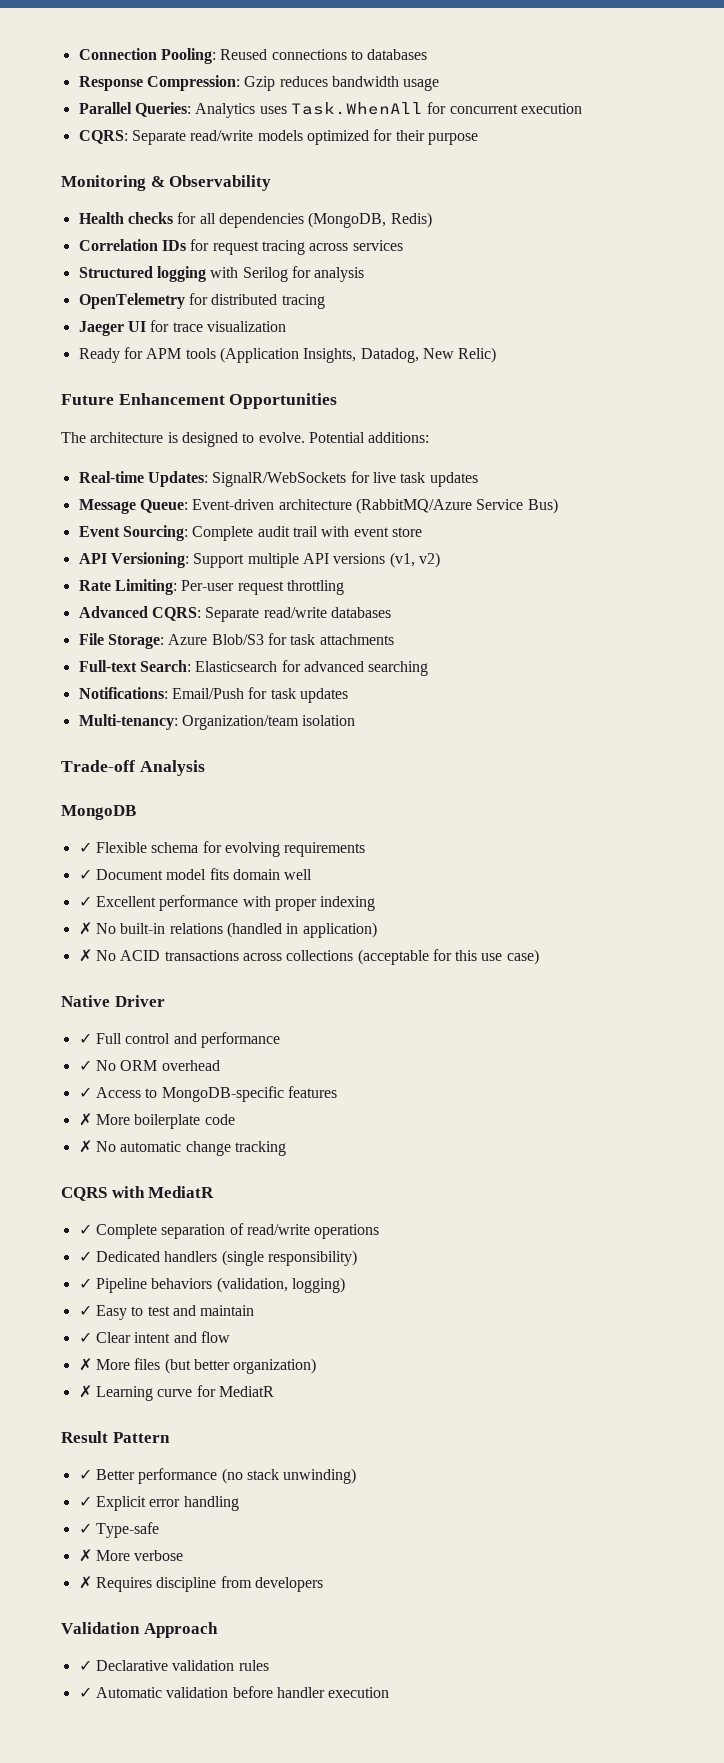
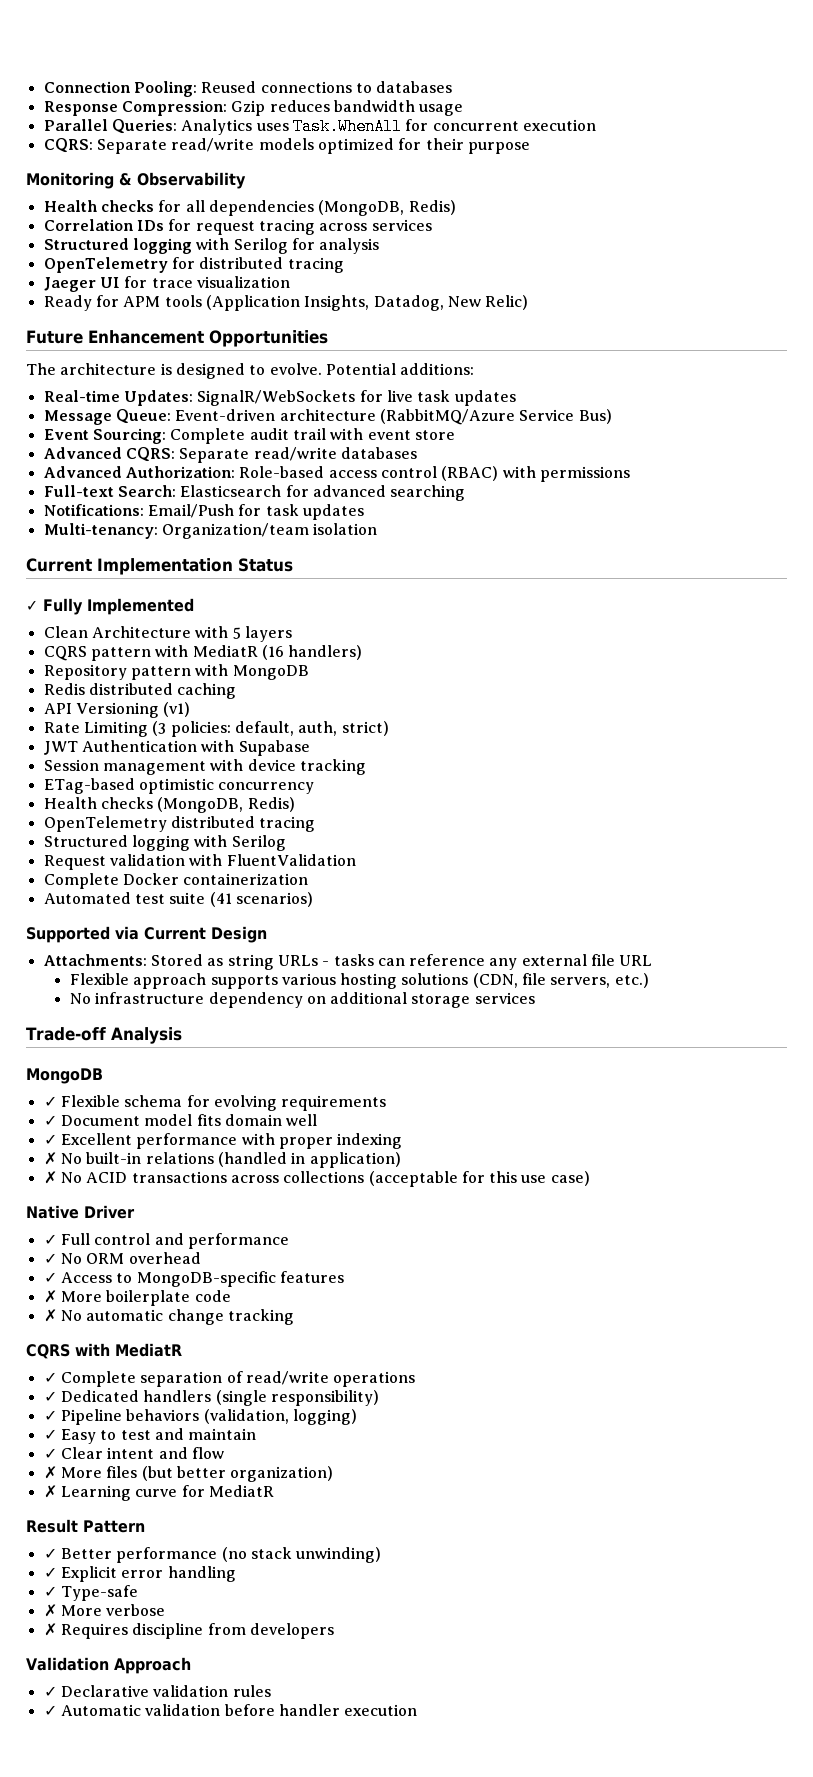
- API Versioning: Support multiple API versions (v1, v2)
- Rate Limiting: Per-user request throttling
- File Storage: Azure Blob/S3 for task attachments
+ Advanced Authorization: Role-based access control (RBAC) with permissions
+ Current Implementation Status
+ ✓ Fully Implemented
+ Clean Architecture with 5 layers
+ CQRS pattern with MediatR (16 handlers)
+ Repository pattern with MongoDB
+ Redis distributed caching
+ API Versioning (v1)
+ Rate Limiting (3 policies: default, auth, strict)
+ JWT Authentication with Supabase
+ Session management with device tracking
+ ETag-based optimistic concurrency
+ Health checks (MongoDB, Redis)
+ OpenTelemetry distributed tracing
+ Structured logging with Serilog
+ Request validation with FluentValidation
+ Complete Docker containerization
+ Automated test suite (41 scenarios)
+ Supported via Current Design
+ Attachments: Stored as string URLs - tasks can reference any external file URL
+ Flexible approach supports various hosting solutions (CDN, file servers, etc.)
+ No infrastructure dependency on additional storage services

